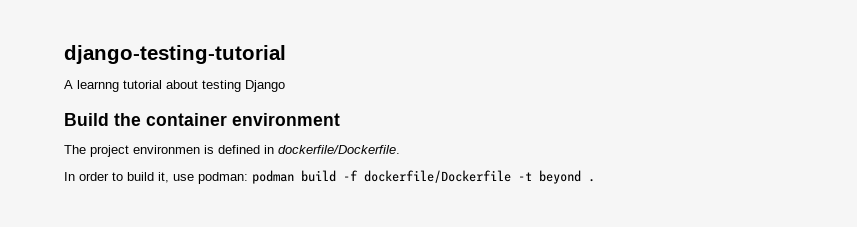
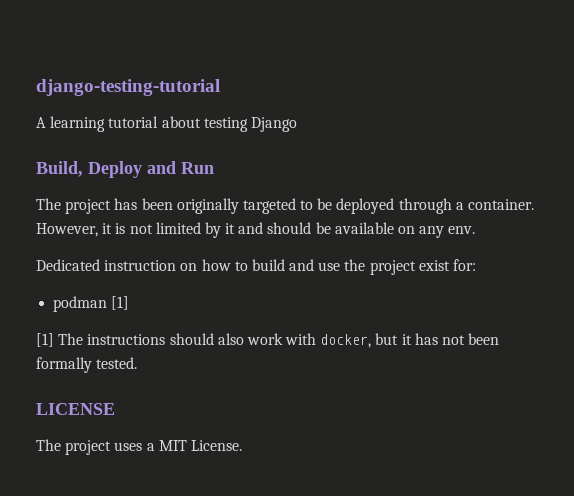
- A learnng tutorial about testing Django
+ A learning tutorial about testing Django
- Build the container environment
- The project environmen is defined in dockerfile/Dockerfile.
- In order to build it, use podman: podman build -f dockerfile/Dockerfile -t beyond .
+ Build, Deploy and Run
+ The project has been originally targeted to be deployed through a container. However, it is not limited by it and should be available on any env.
+ Dedicated instruction on how to build and use the project exist for:
+ podman [1]
+ [1] The instructions should also work with docker, but it has not been formally tested.
+ LICENSE
+ The project uses a MIT License.

